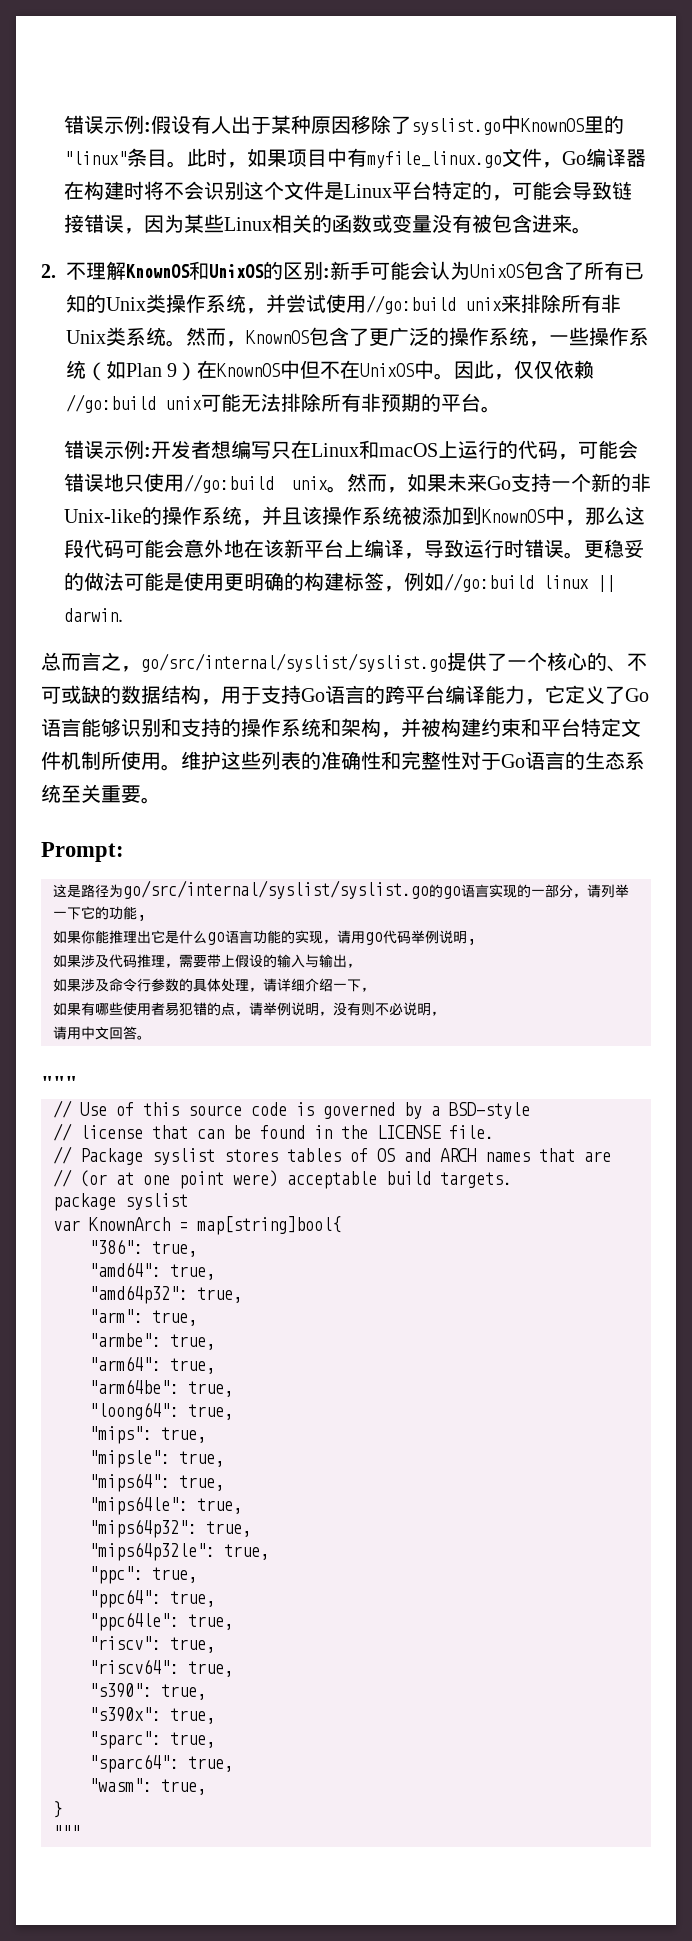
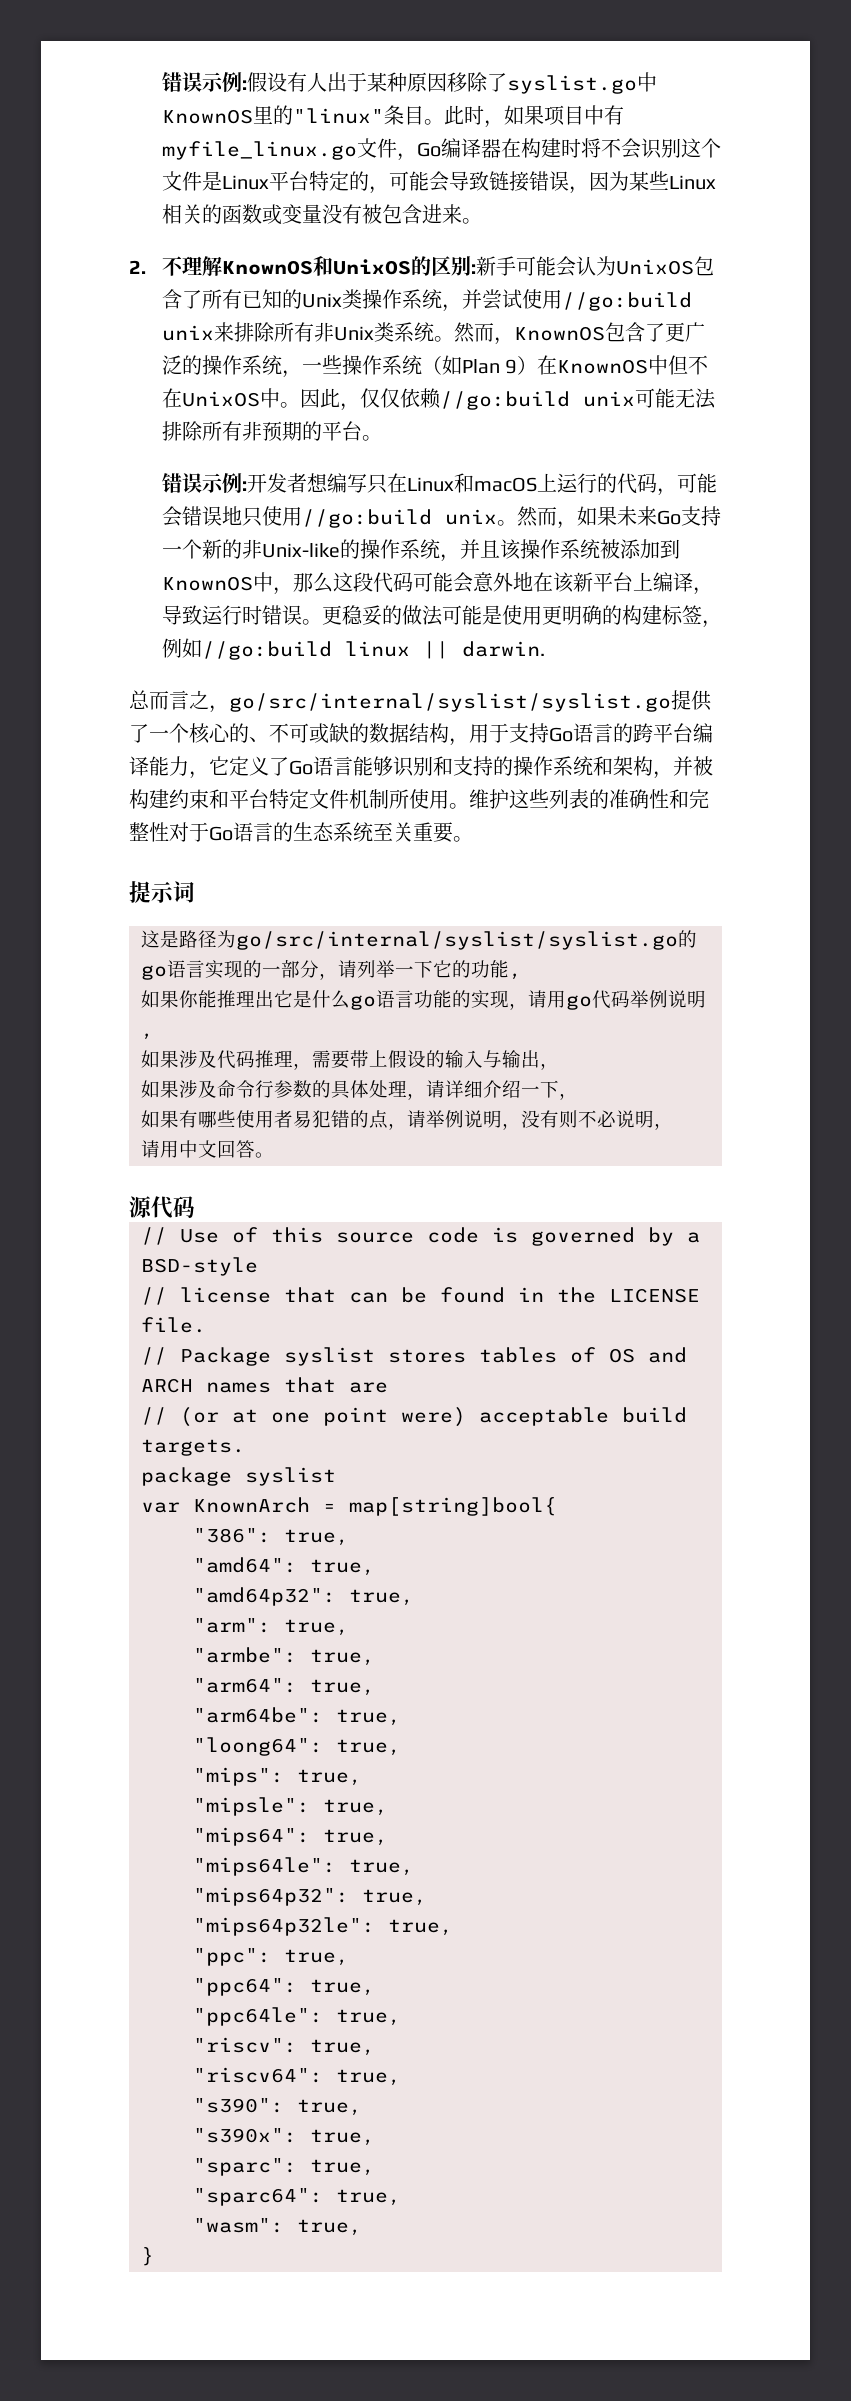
- Prompt:
+ 提示词
  请用中文回答。
- """
+ 源代码
  }
- """

